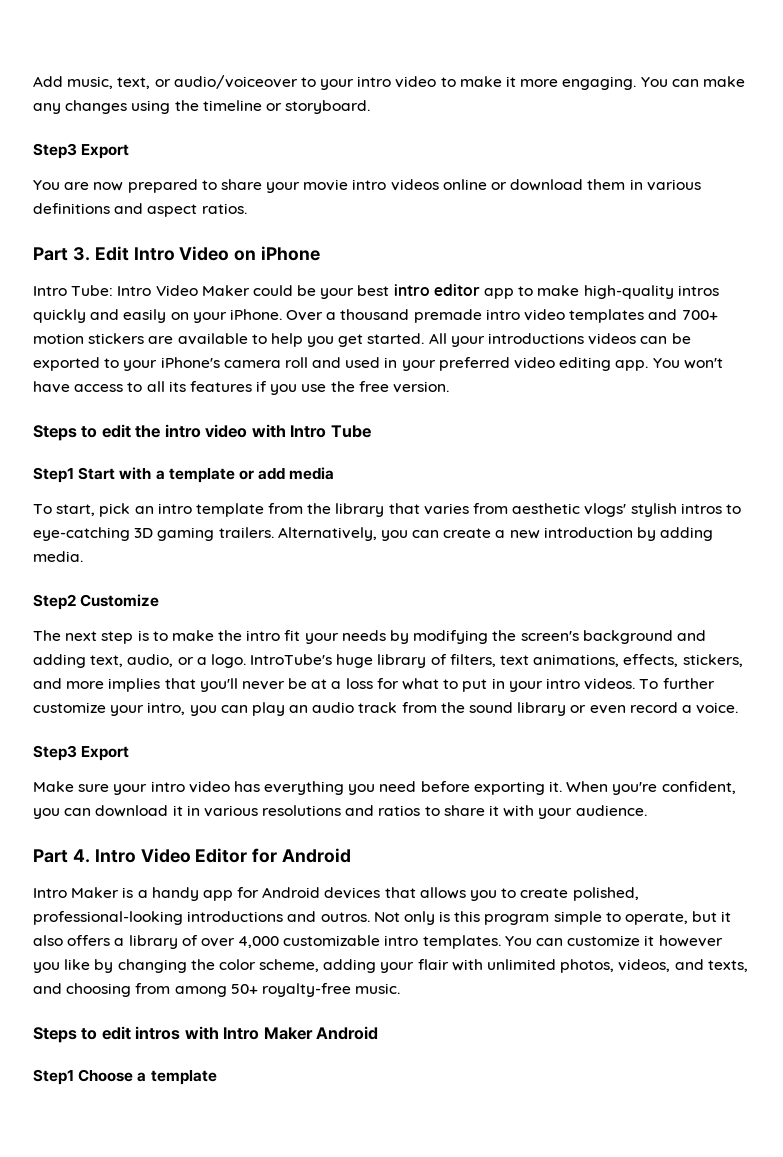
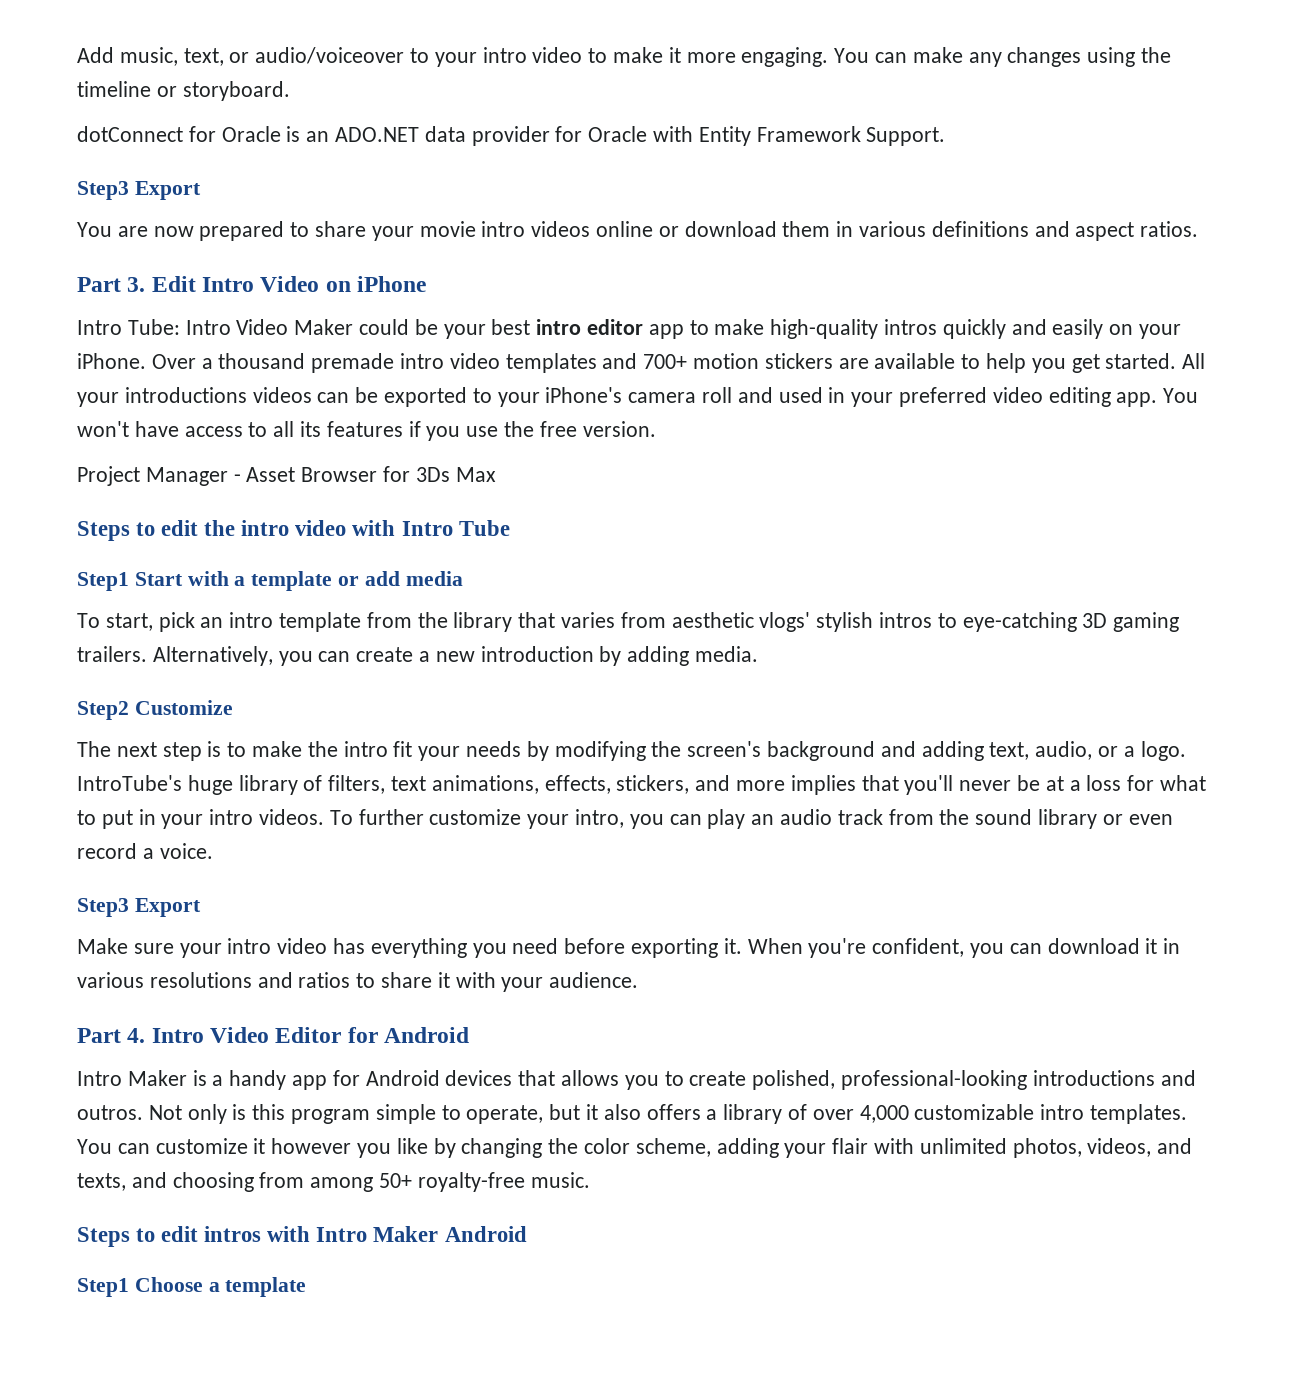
+ dotConnect for Oracle is an ADO.NET data provider for Oracle with Entity Framework Support.
+ Project Manager - Asset Browser for 3Ds Max

